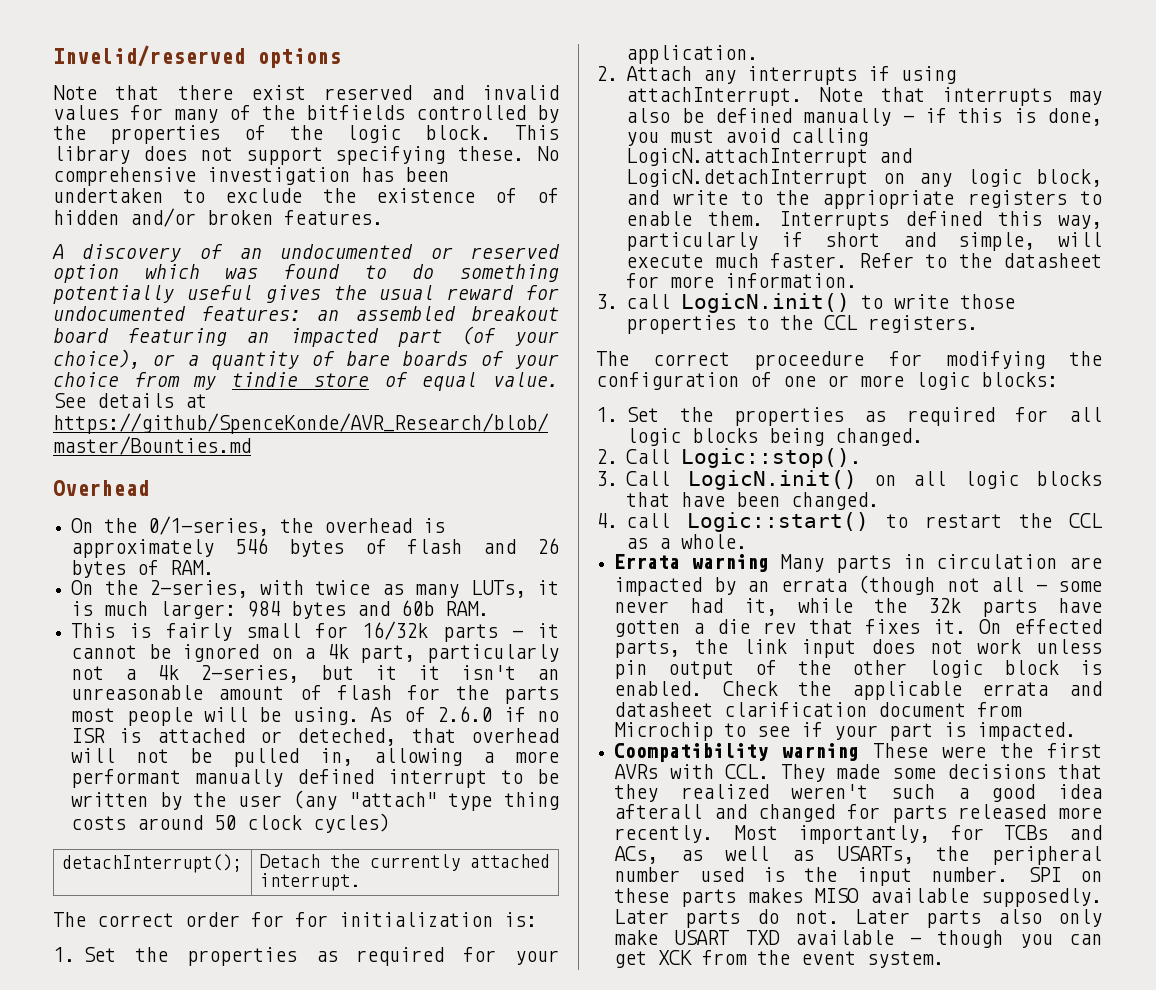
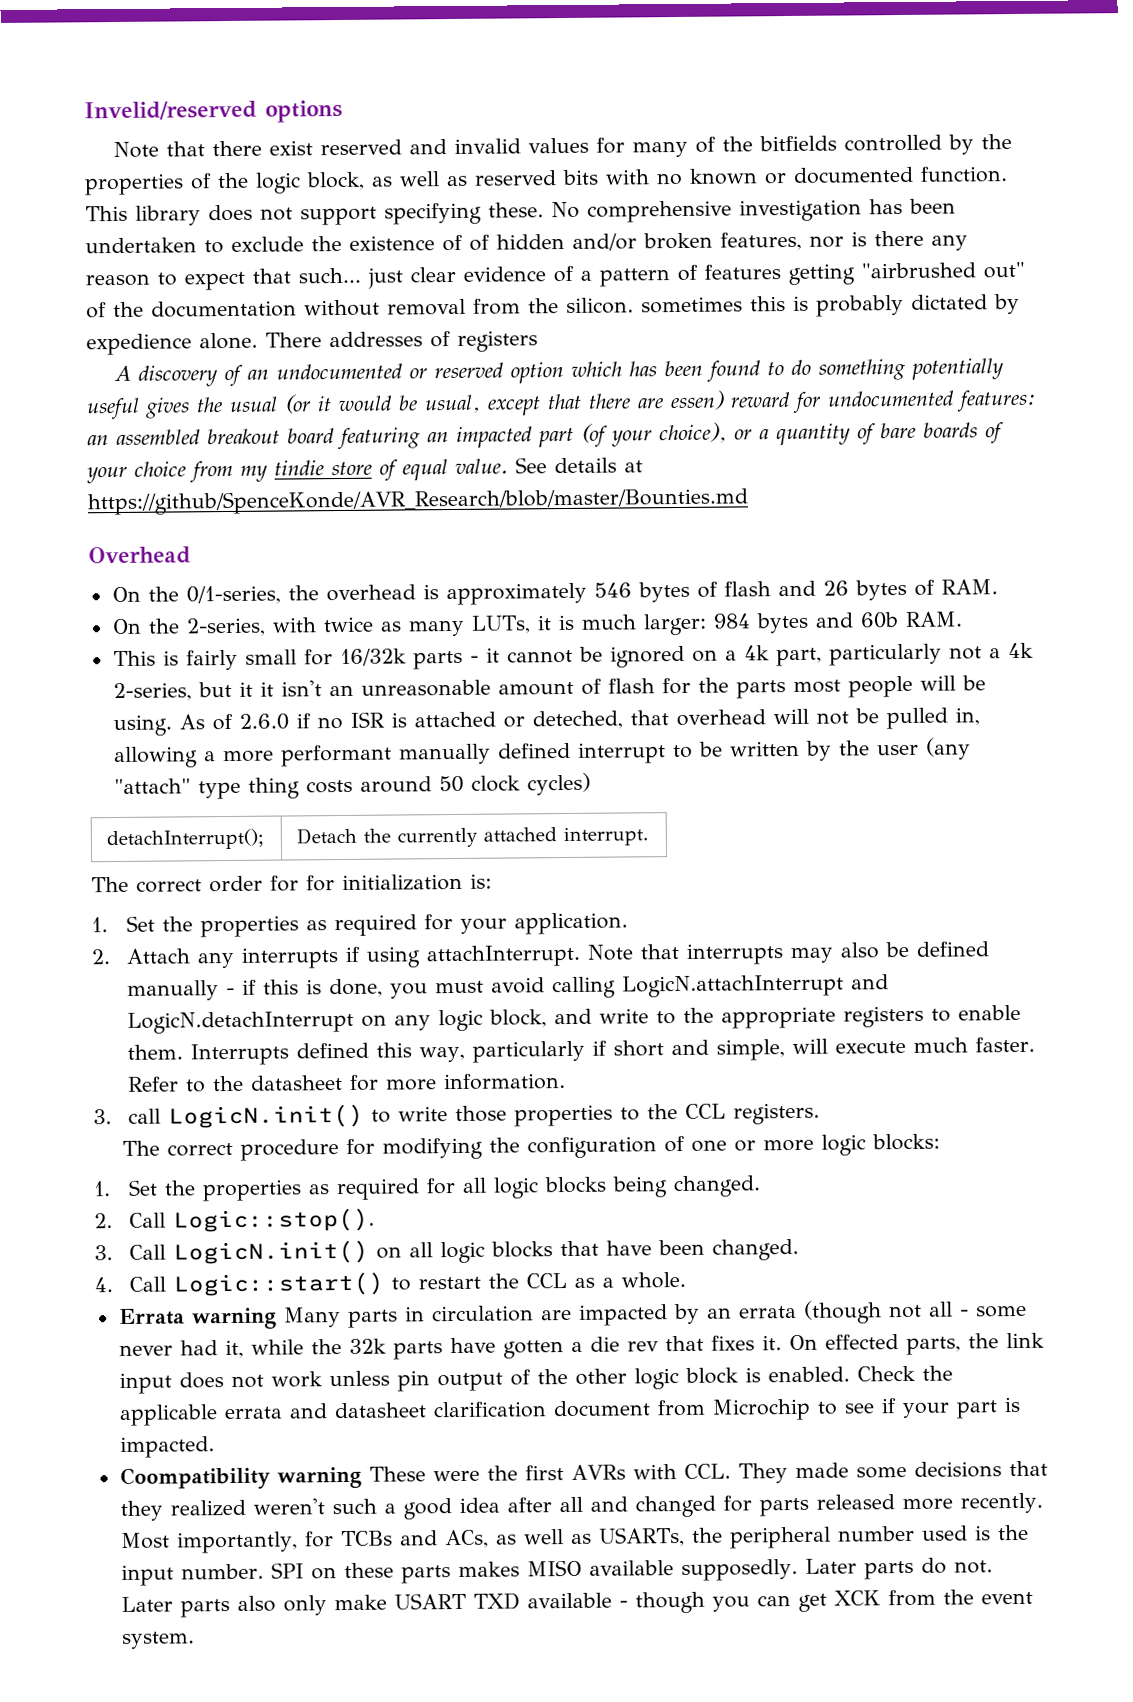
- Note that there exist reserved and invalid values for many of the bitfields controlled by the properties of the logic block.
+ Note that there exist reserved and invalid values for many of the bitfields controlled by the properties of the logic block, as well as reserved bits with no known or documented function.
- No comprehensive investigation has been undertaken to exclude the existence of of hidden and/or broken features.
+ No comprehensive investigation has been undertaken to exclude the existence of of hidden and/or broken features, nor is there any reason to expect that such... just clear evidence of a pattern of features getting "airbrushed out" of the documentation without removal from the silicon. sometimes this is probably dictated by expedience alone. There addresses of registers
- A discovery of an undocumented or reserved option which was found to do something potentially useful gives the usual reward for undocumented features: an assembled breakout board featuring an impacted part (of your choice), or a quantity of bare boards of your choice from my tindie store of equal value.
+ A discovery of an undocumented or reserved option which has been found to do something potentially useful gives the usual (or it would be usual, except that there are essen) reward for undocumented features: an assembled breakout board featuring an impacted part (of your choice), or a quantity of bare boards of your choice from my tindie store of equal value.
- Note that interrupts may also be defined manually - if this is done, you must avoid calling LogicN.attachInterrupt and LogicN.detachInterrupt on any logic block, and write to the appriopriate registers to enable them.
+ Note that interrupts may also be defined manually - if this is done, you must avoid calling LogicN.attachInterrupt and LogicN.detachInterrupt on any logic block, and write to the appropriate registers to enable them.
- The correct proceedure for modifying the configuration of one or more logic blocks:
+ The correct procedure for modifying the configuration of one or more logic blocks:
- 4. call Logic::start() to restart the CCL as a whole.
+ 4. Call Logic::start() to restart the CCL as a whole.
- Coompatibility warning These were the first AVRs with CCL. They made some decisions that they realized weren't such a good idea afterall and changed for parts released more recently.
+ Coompatibility warning These were the first AVRs with CCL. They made some decisions that they realized weren't such a good idea after all and changed for parts released more recently.

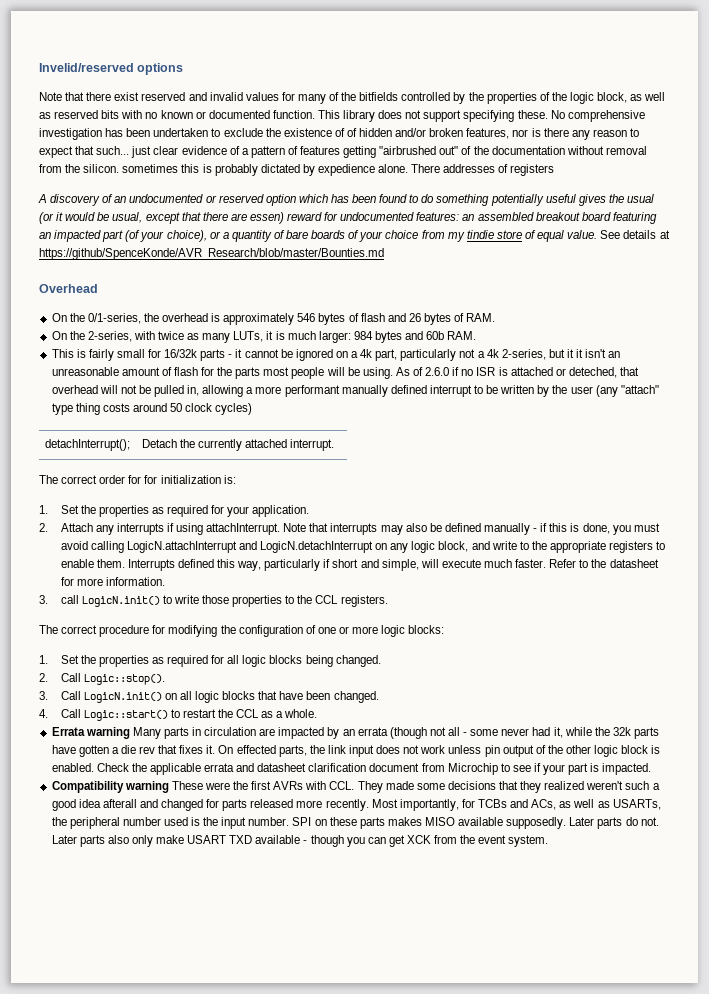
- Coompatibility warning These were the first AVRs with CCL. They made some decisions that they realized weren't such a good idea after all and changed for parts released more recently.
+ Compatibility warning These were the first AVRs with CCL. They made some decisions that they realized weren't such a good idea afterall and changed for parts released more recently.

